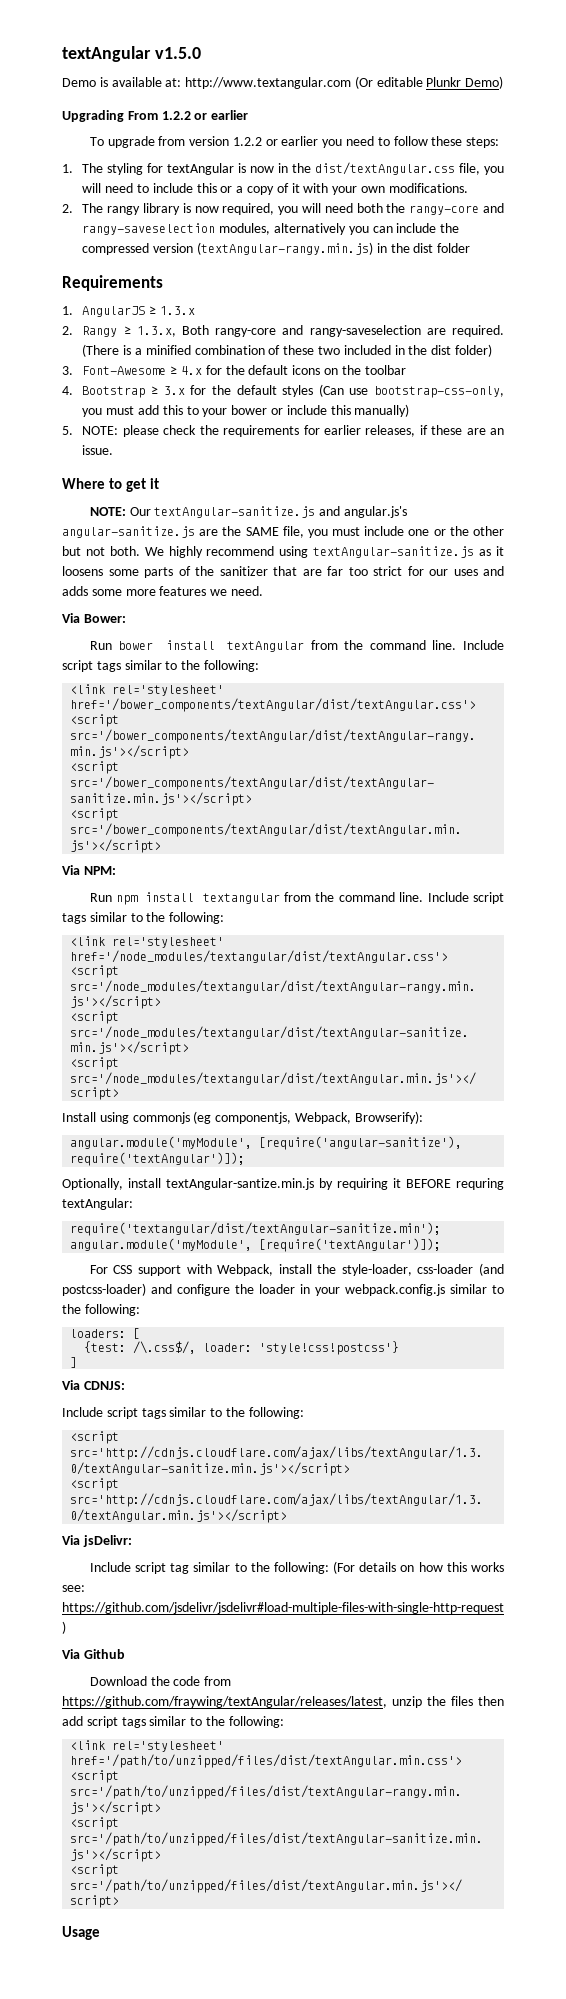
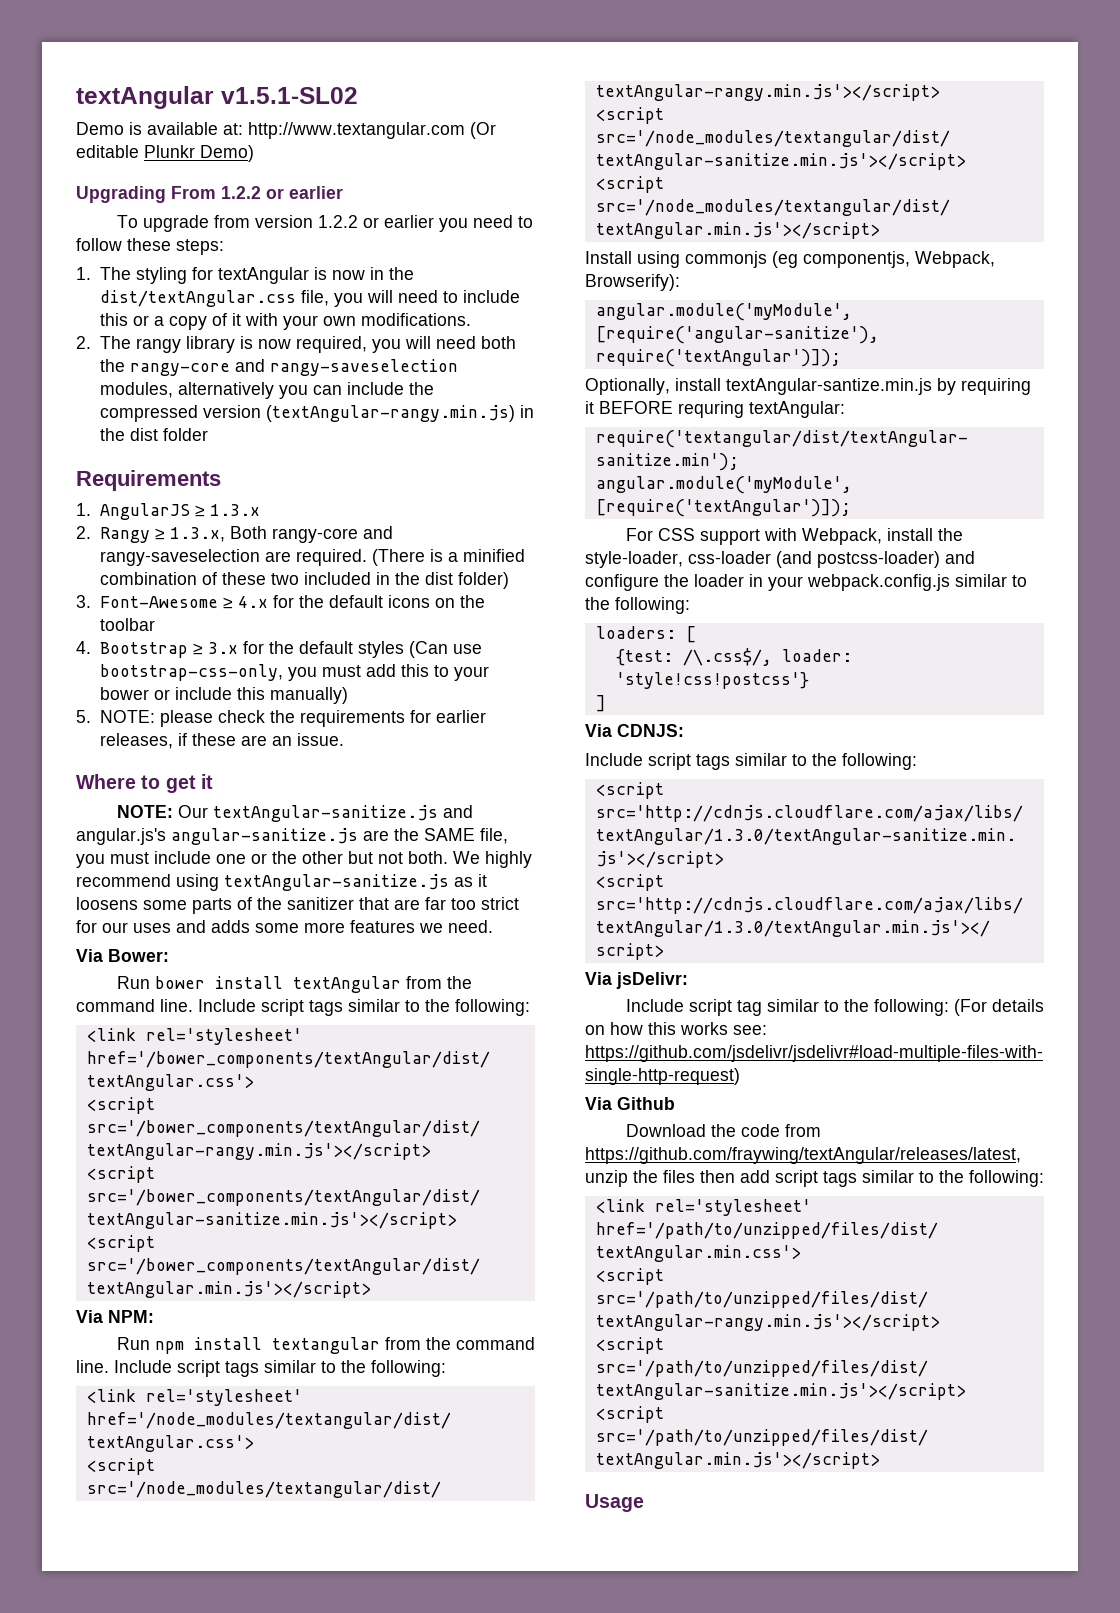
- textAngular v1.5.0
+ textAngular v1.5.1-SL02

